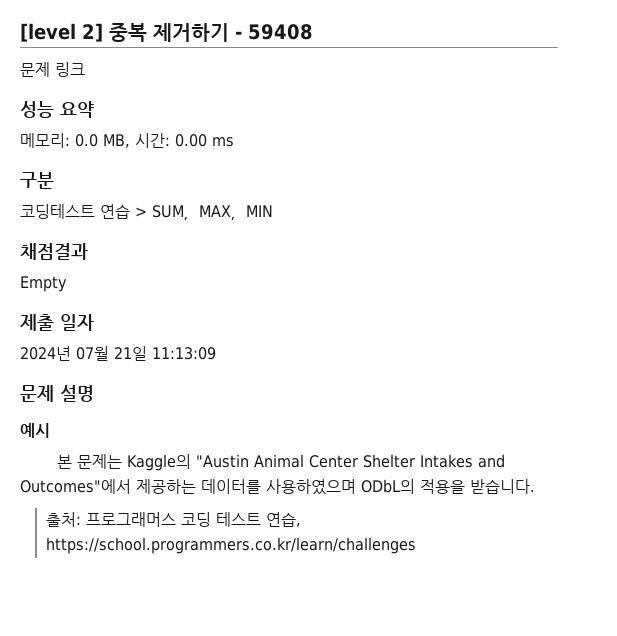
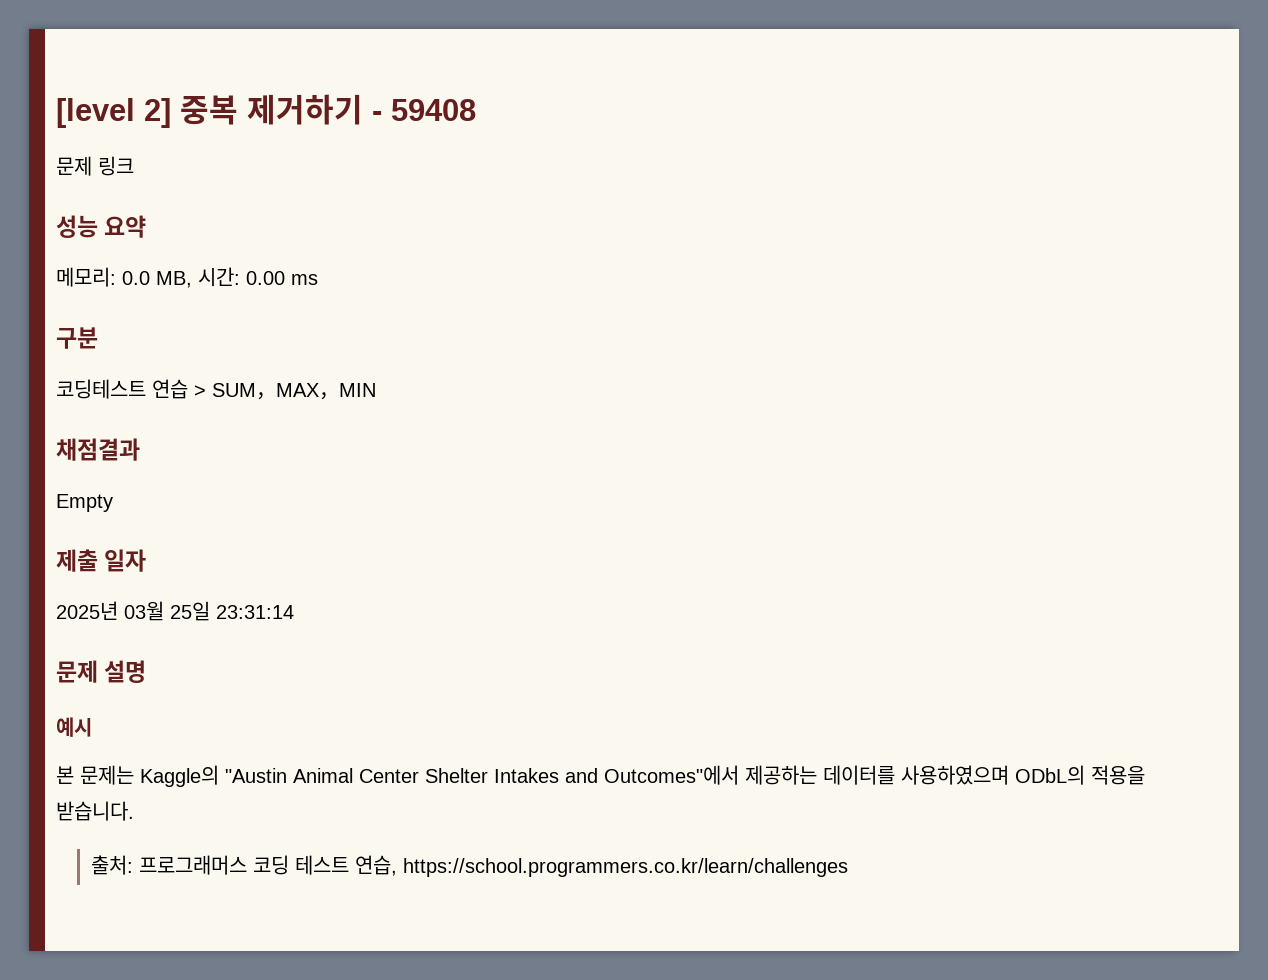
- 2024년 07월 21일 11:13:09
+ 2025년 03월 25일 23:31:14

